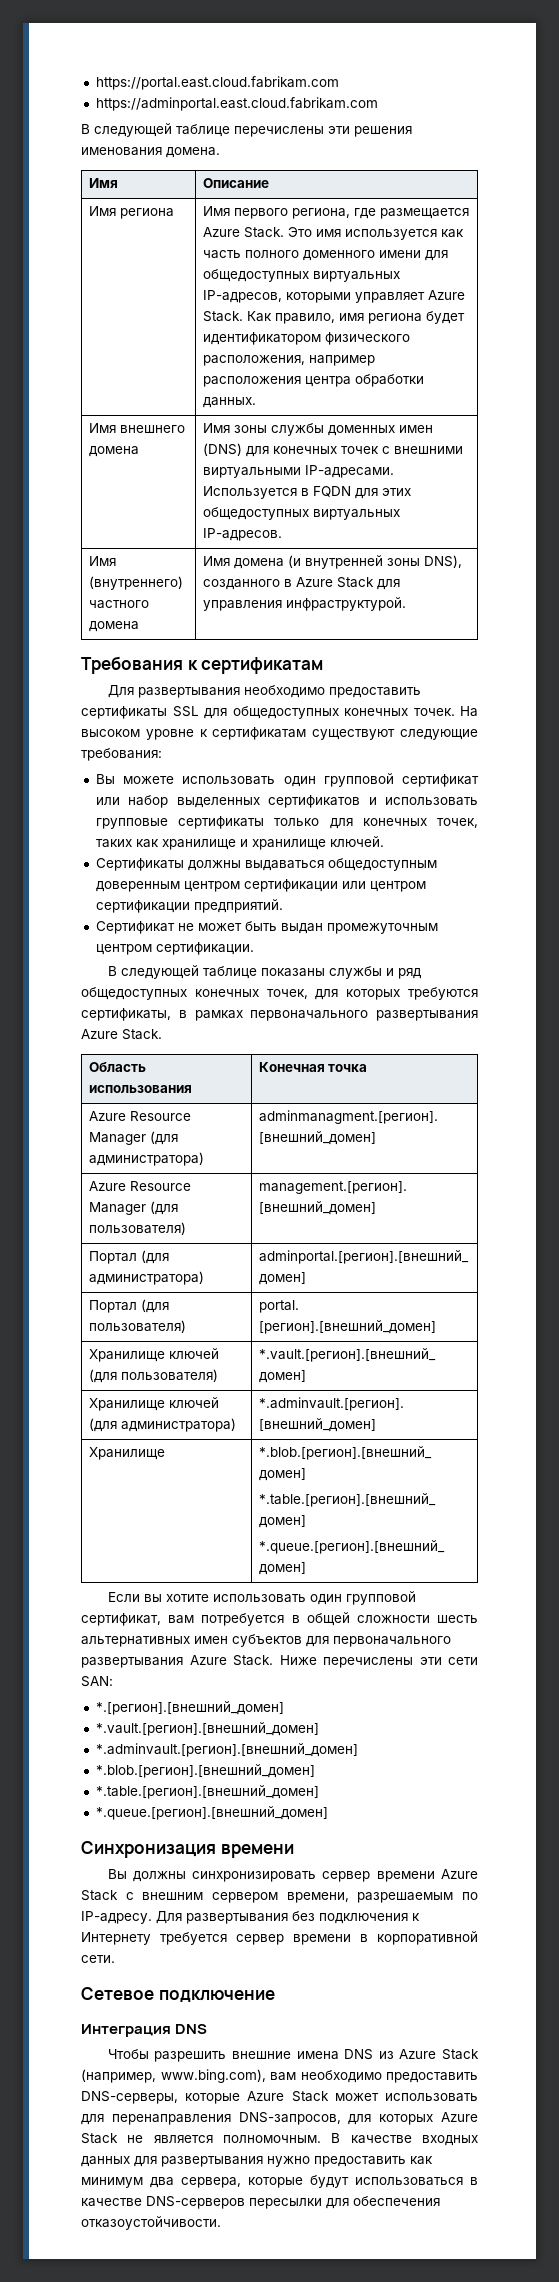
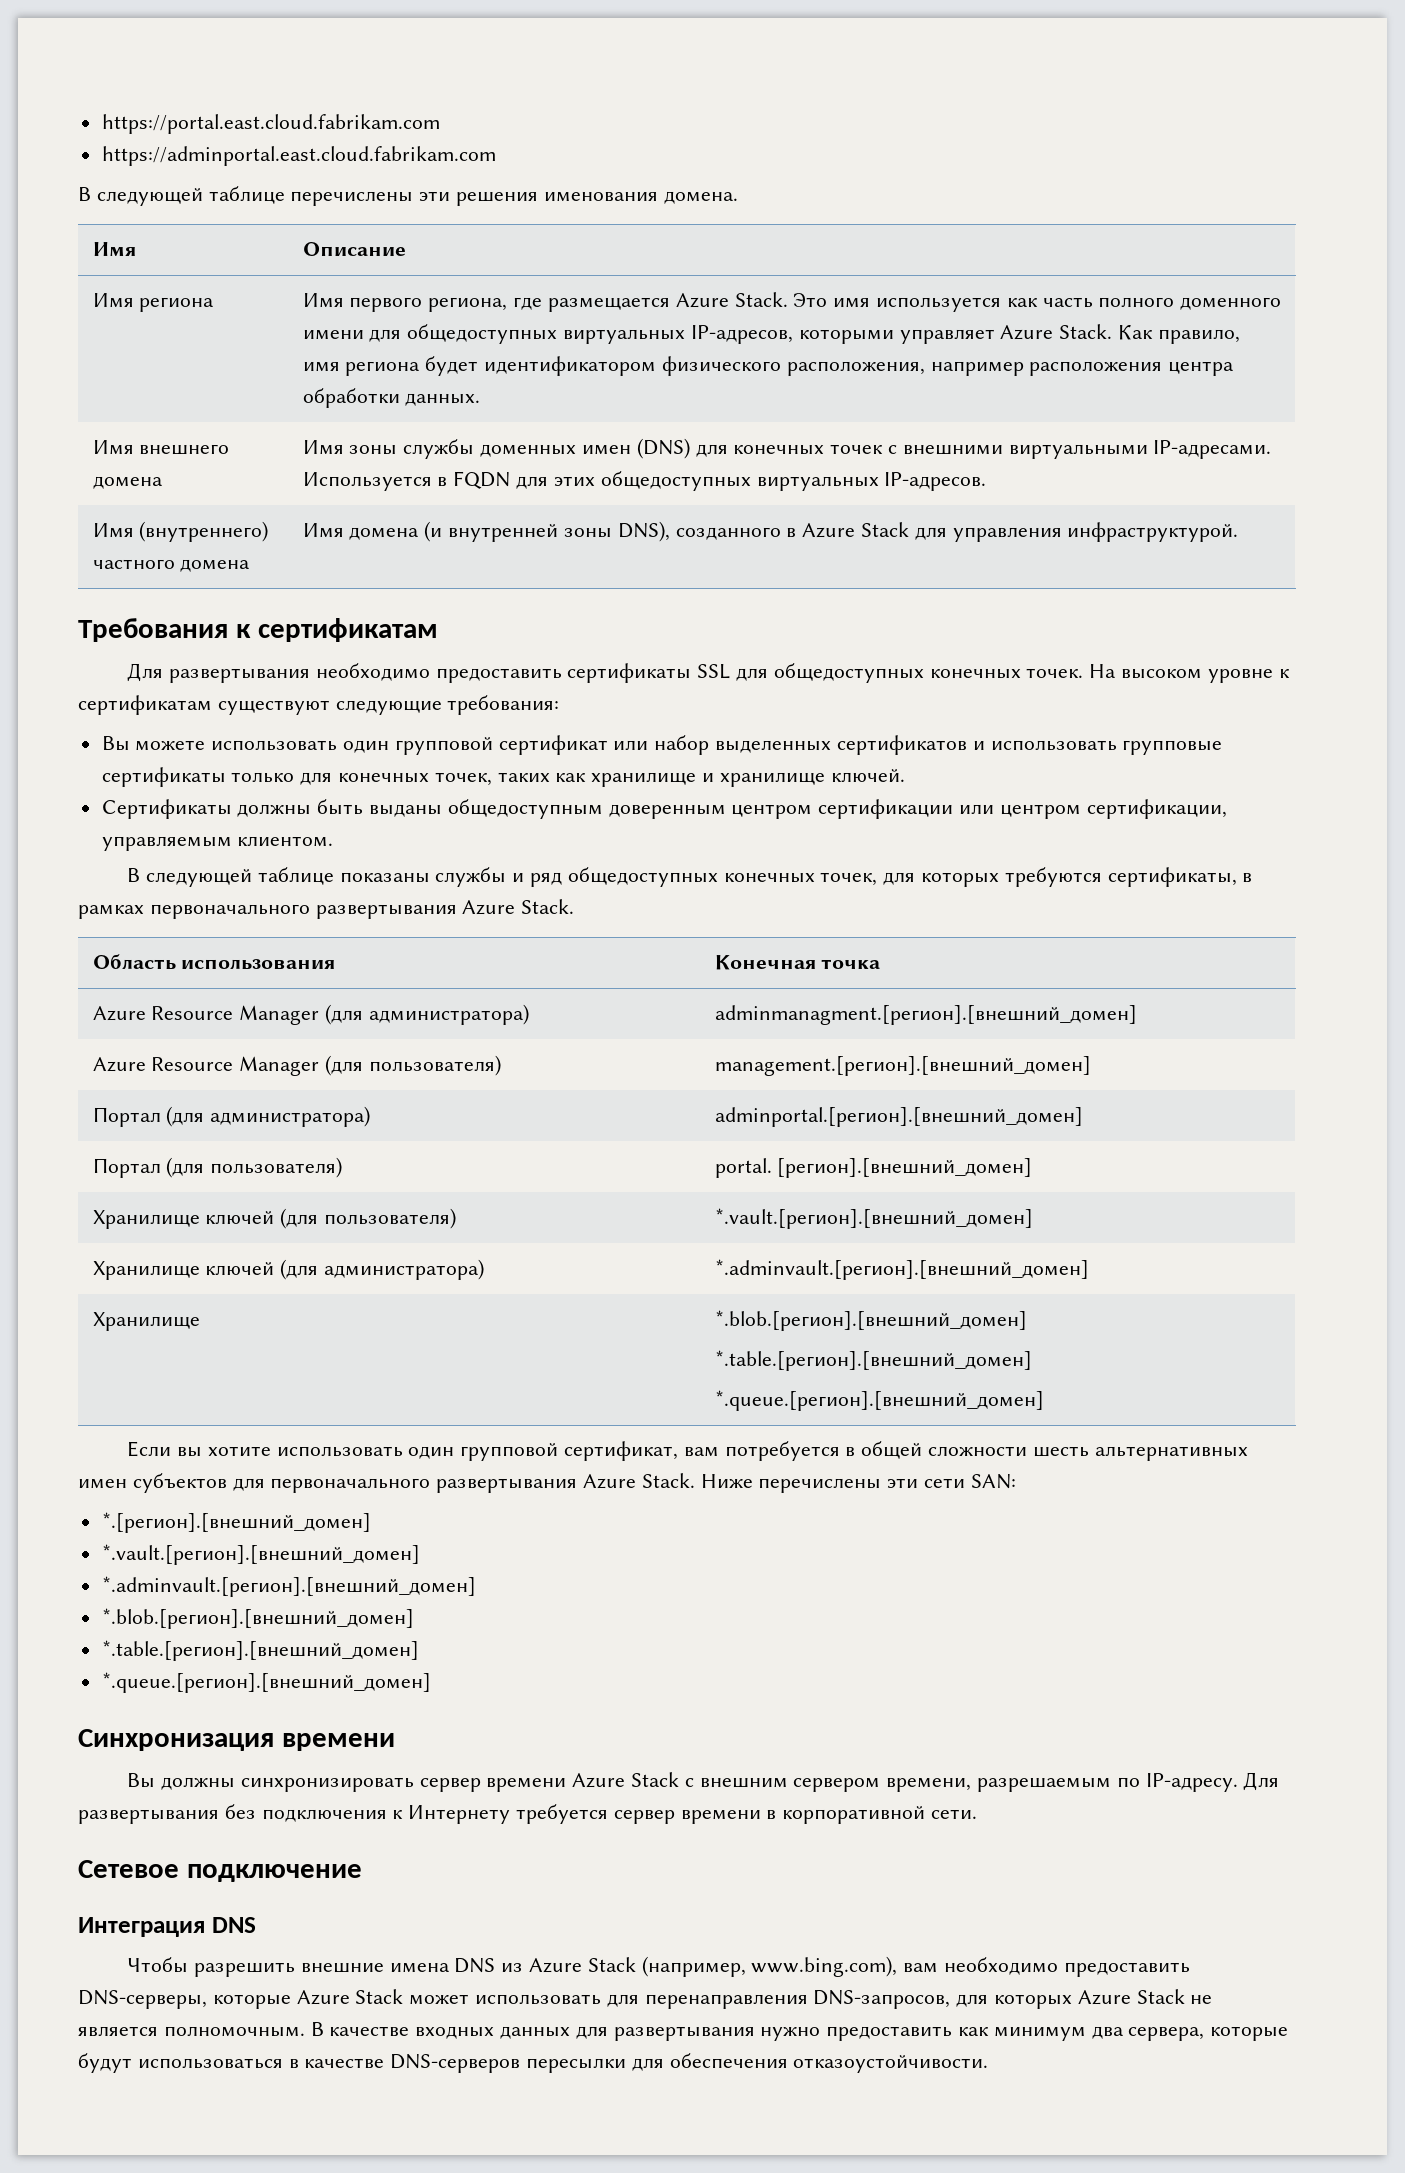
- Сертификаты должны выдаваться общедоступным доверенным центром сертификации или центром сертификации предприятий.
- Сертификат не может быть выдан промежуточным центром сертификации.
+ Сертификаты должны быть выданы общедоступным доверенным центром сертификации или центром сертификации, управляемым клиентом.

